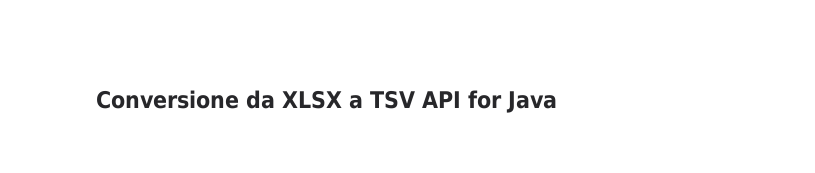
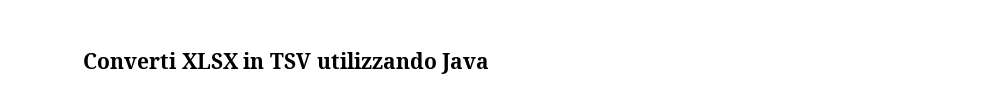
- Conversione da XLSX a TSV API for Java
+ Converti XLSX in TSV utilizzando Java

